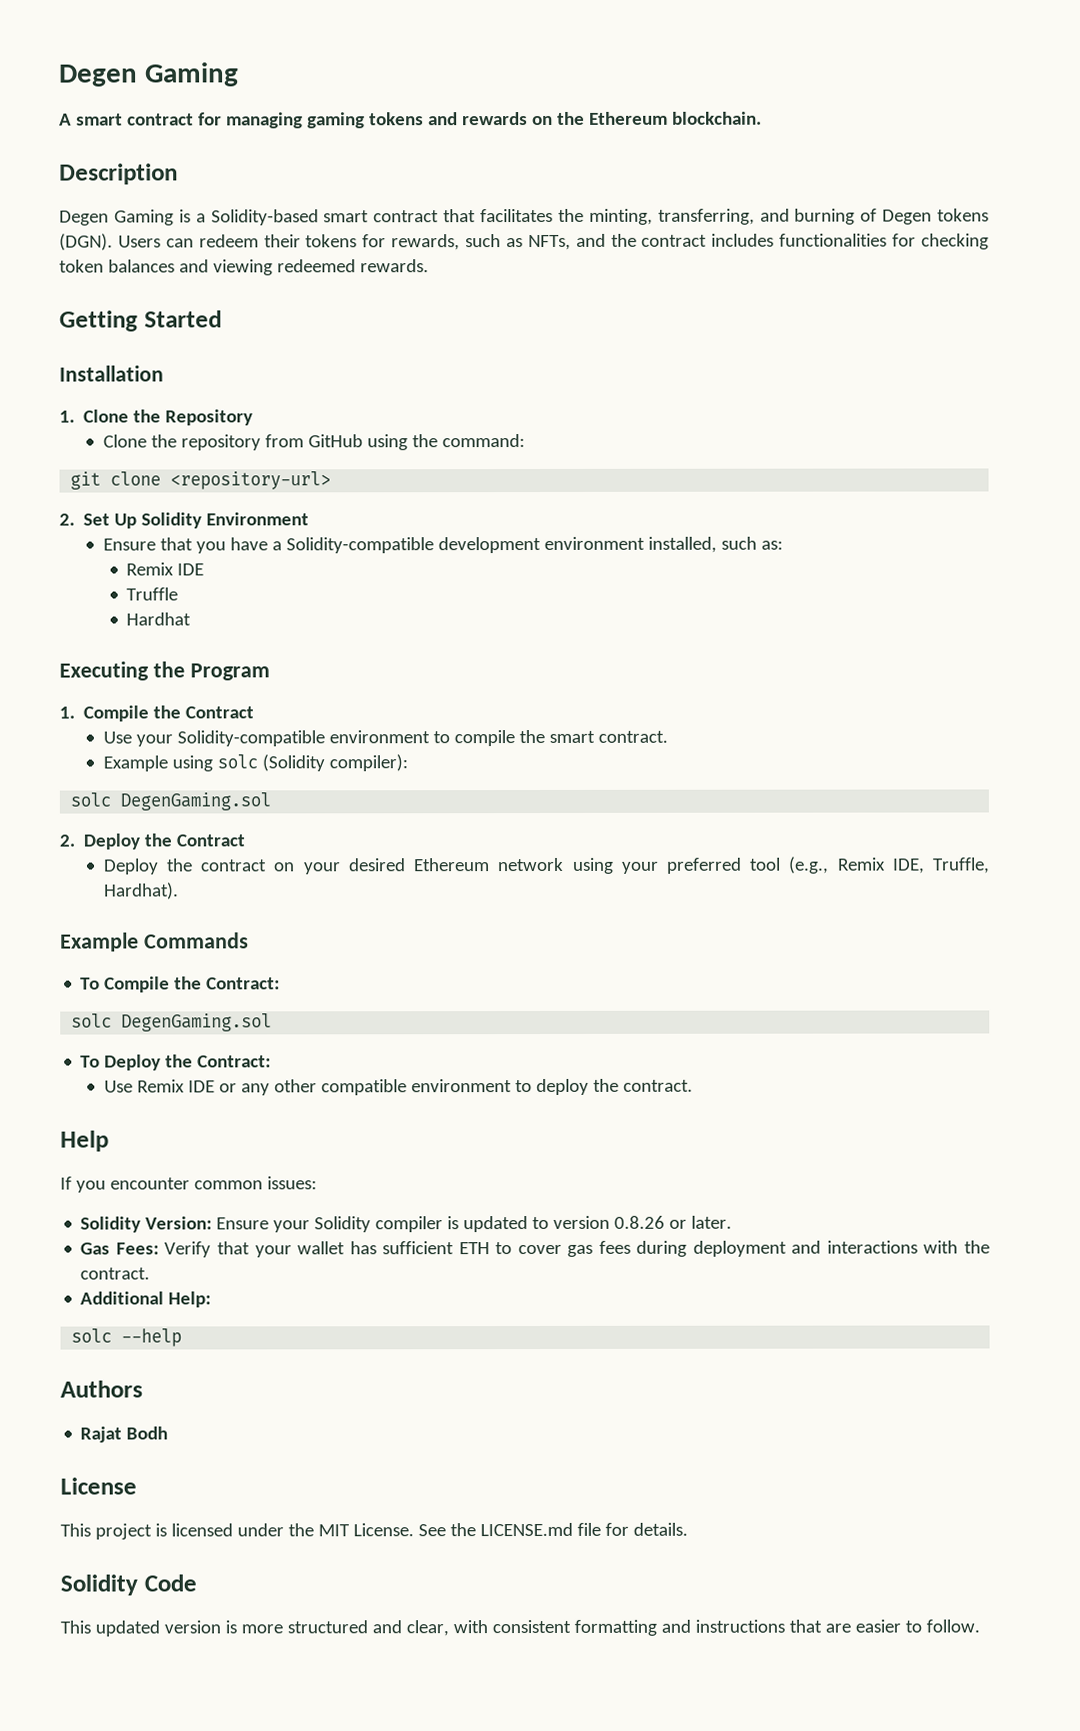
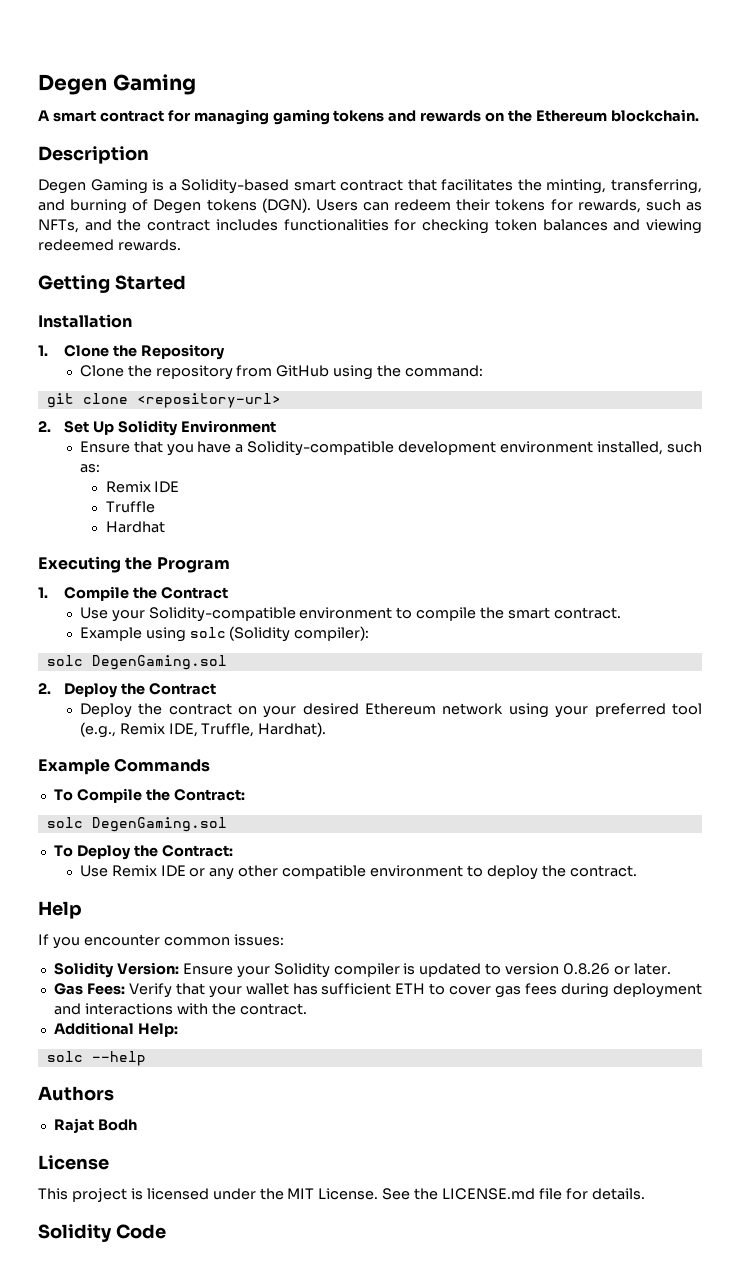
- This updated version is more structured and clear, with consistent formatting and instructions that are easier to follow.

